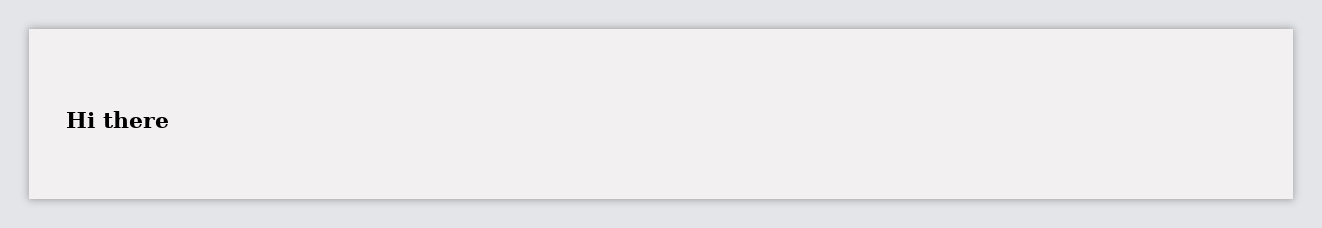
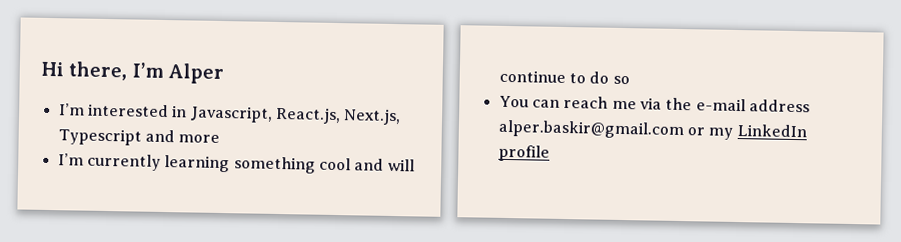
- Hi there
+ Hi there, I’m Alper
+ I’m interested in Javascript, React.js, Next.js, Typescript and more
+ I’m currently learning something cool and will continue to do so
+ You can reach me via the e-mail address alper.baskir@gmail.com or my LinkedIn profile

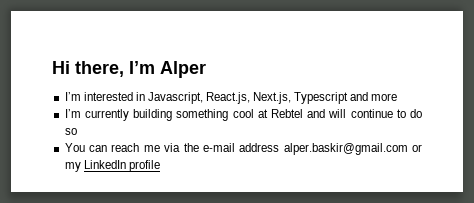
- I’m currently learning something cool and will continue to do so
+ I’m currently building something cool at Rebtel and will continue to do so

